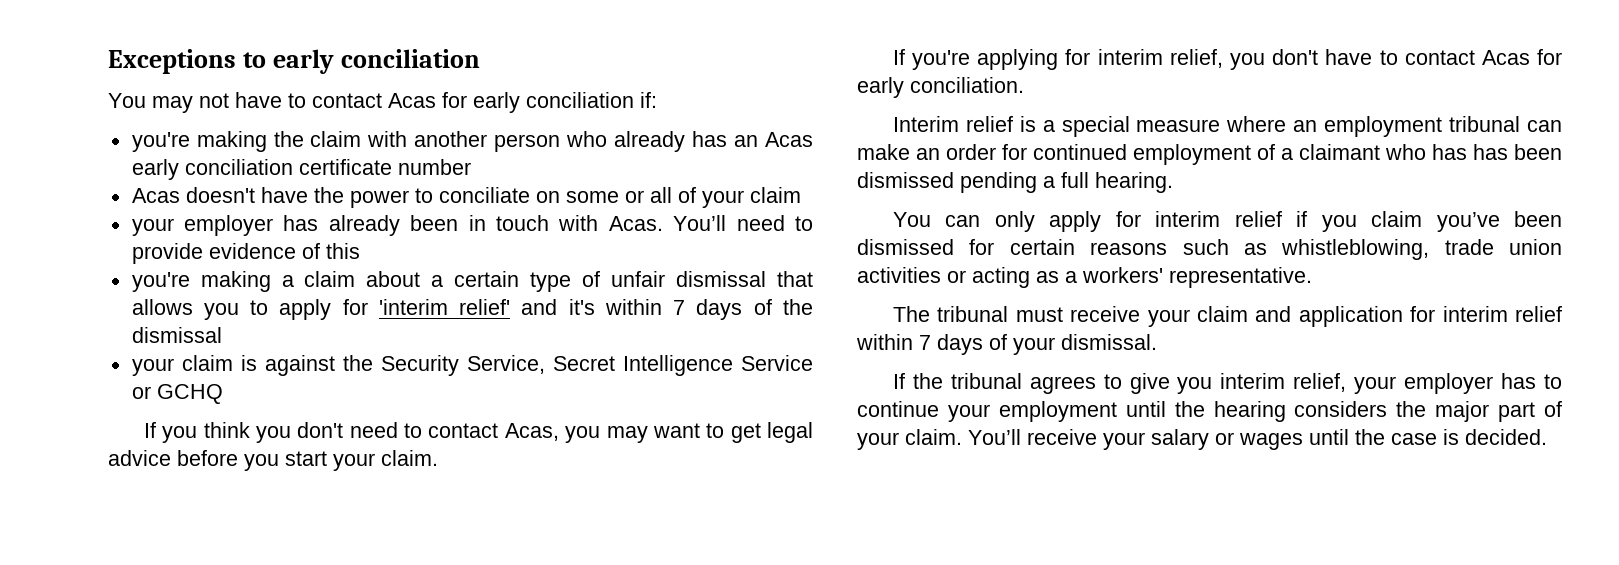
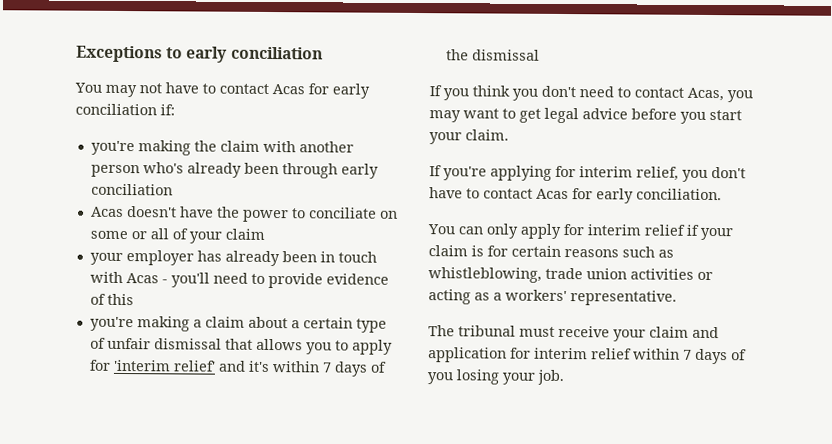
- you're making the claim with another person who already has an Acas early conciliation certificate number
+ you're making the claim with another person who's already been through early conciliation
- your employer has already been in touch with Acas. You’ll need to provide evidence of this
+ your employer has already been in touch with Acas - you'll need to provide evidence of this
- your claim is against the Security Service, Secret Intelligence Service or GCHQ
- Interim relief is a special measure where an employment tribunal can make an order for continued employment of a claimant who has has been dismissed pending a full hearing.
- You can only apply for interim relief if you claim you’ve been dismissed for certain reasons such as whistleblowing, trade union activities or acting as a workers' representative.
+ You can only apply for interim relief if your claim is for certain reasons such as whistleblowing, trade union activities or acting as a workers' representative.
- The tribunal must receive your claim and application for interim relief within 7 days of your dismissal.
- If the tribunal agrees to give you interim relief, your employer has to continue your employment until the hearing considers the major part of your claim. You’ll receive your salary or wages until the case is decided.
+ The tribunal must receive your claim and application for interim relief within 7 days of you losing your job.

